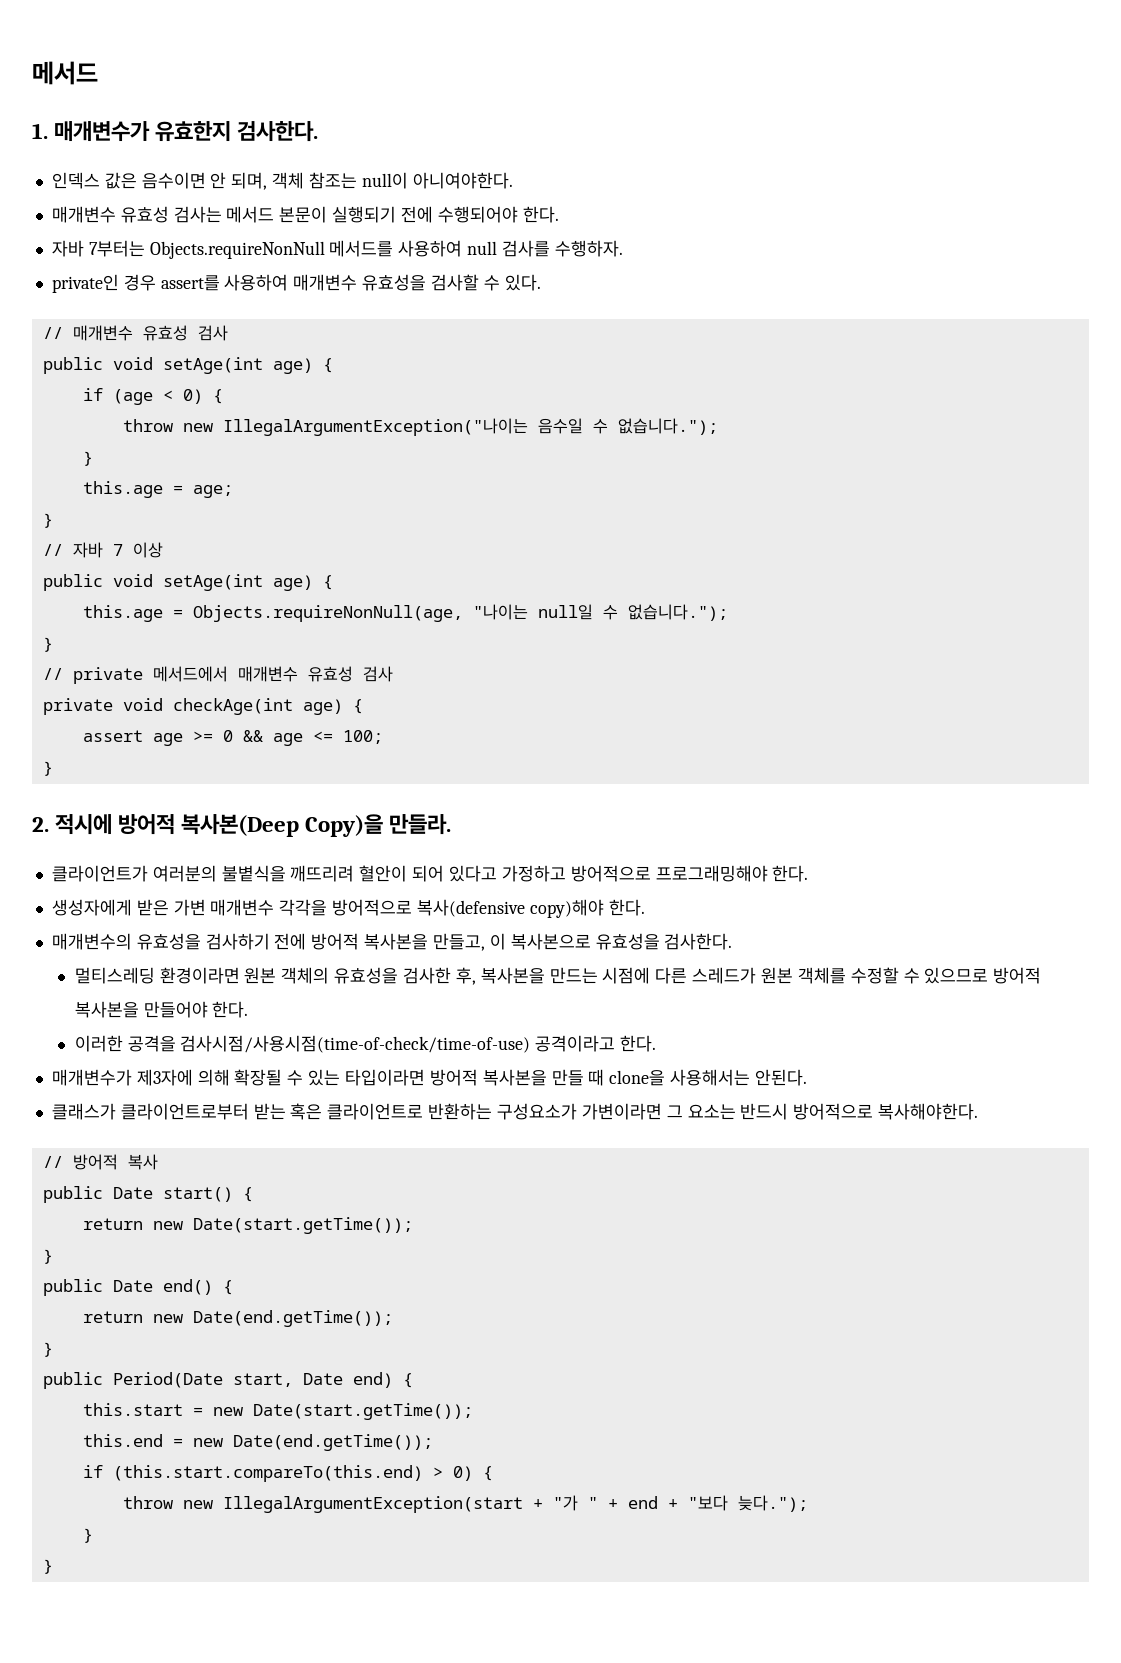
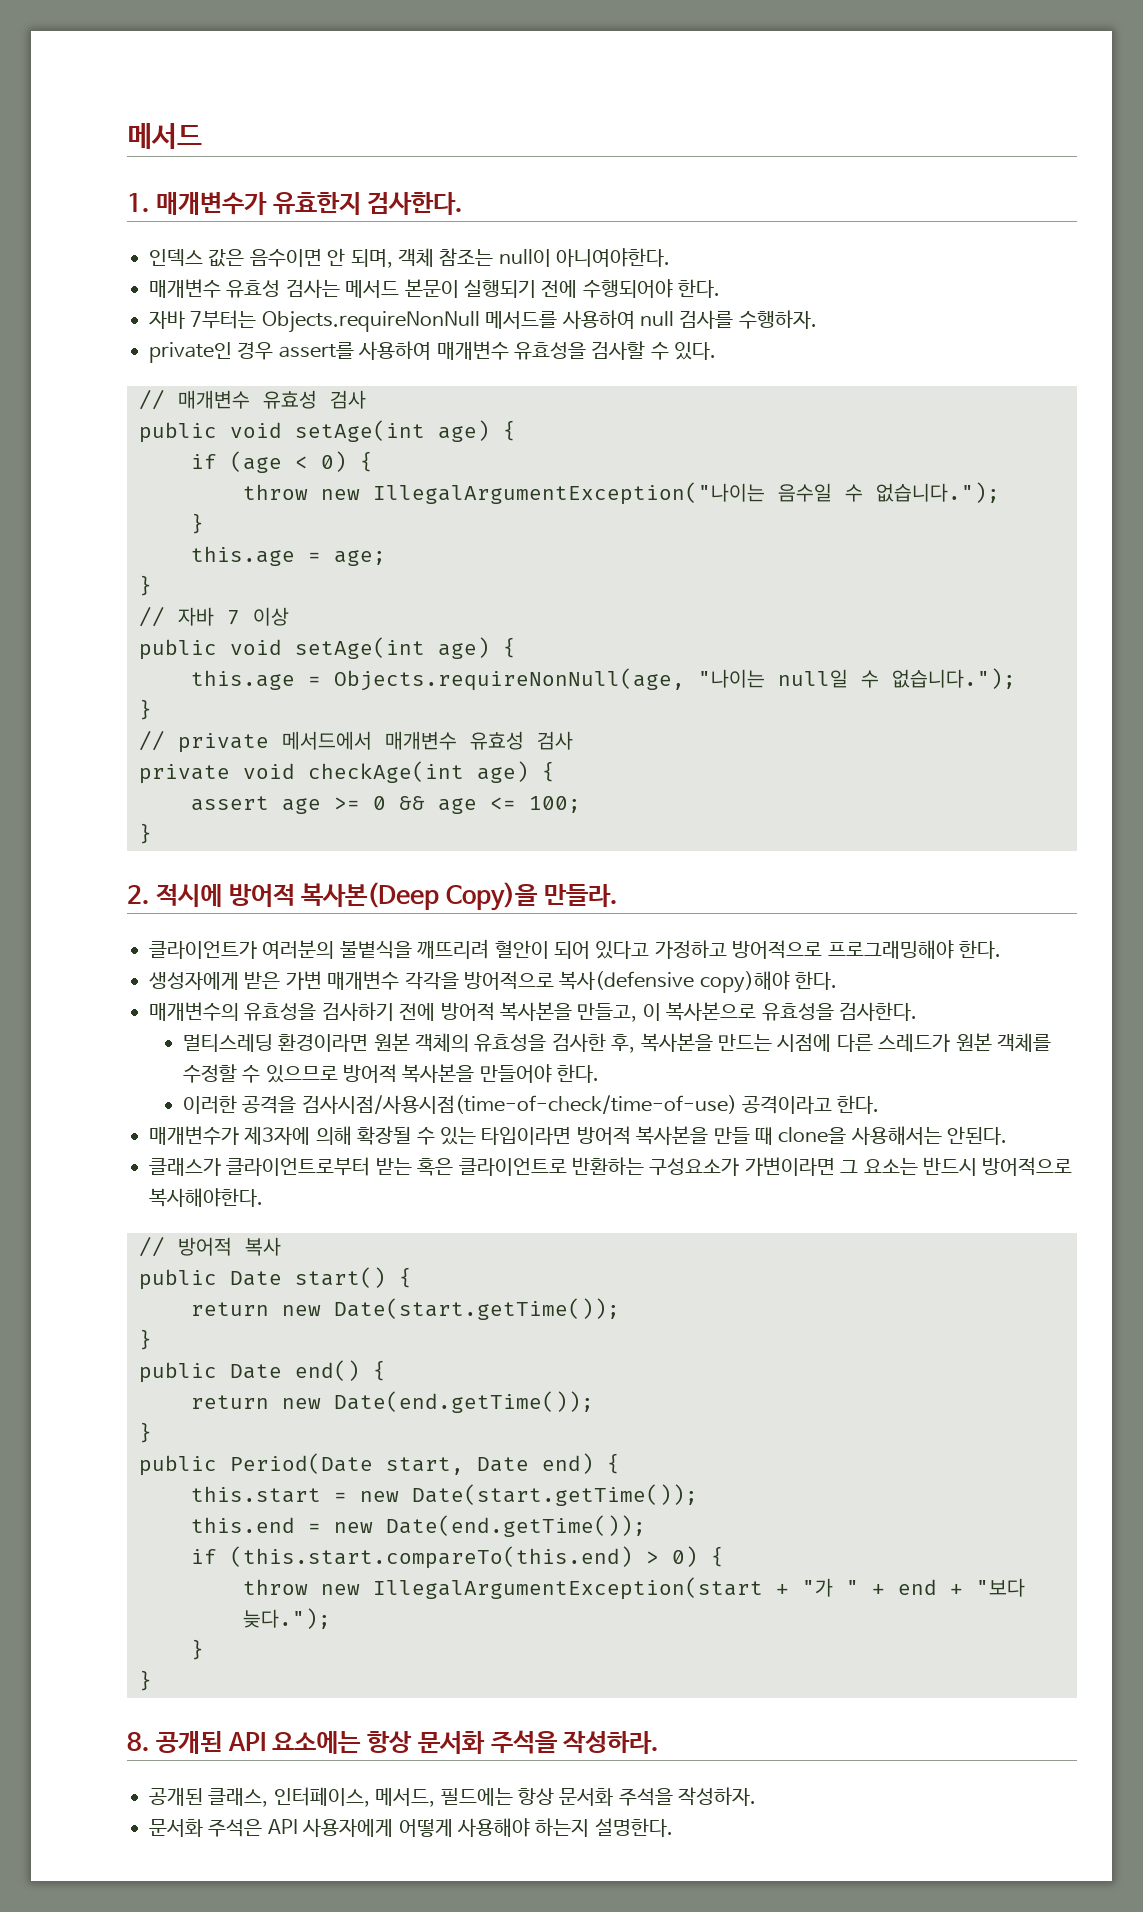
+ 8. 공개된 API 요소에는 항상 문서화 주석을 작성하라.
+ 공개된 클래스, 인터페이스, 메서드, 필드에는 항상 문서화 주석을 작성하자.
+ 문서화 주석은 API 사용자에게 어떻게 사용해야 하는지 설명한다.

